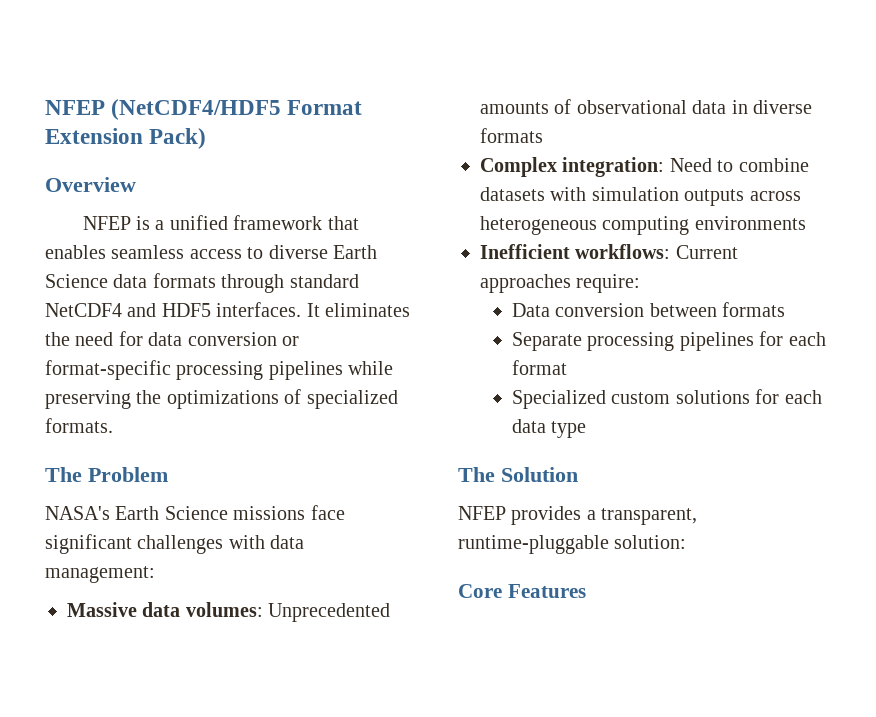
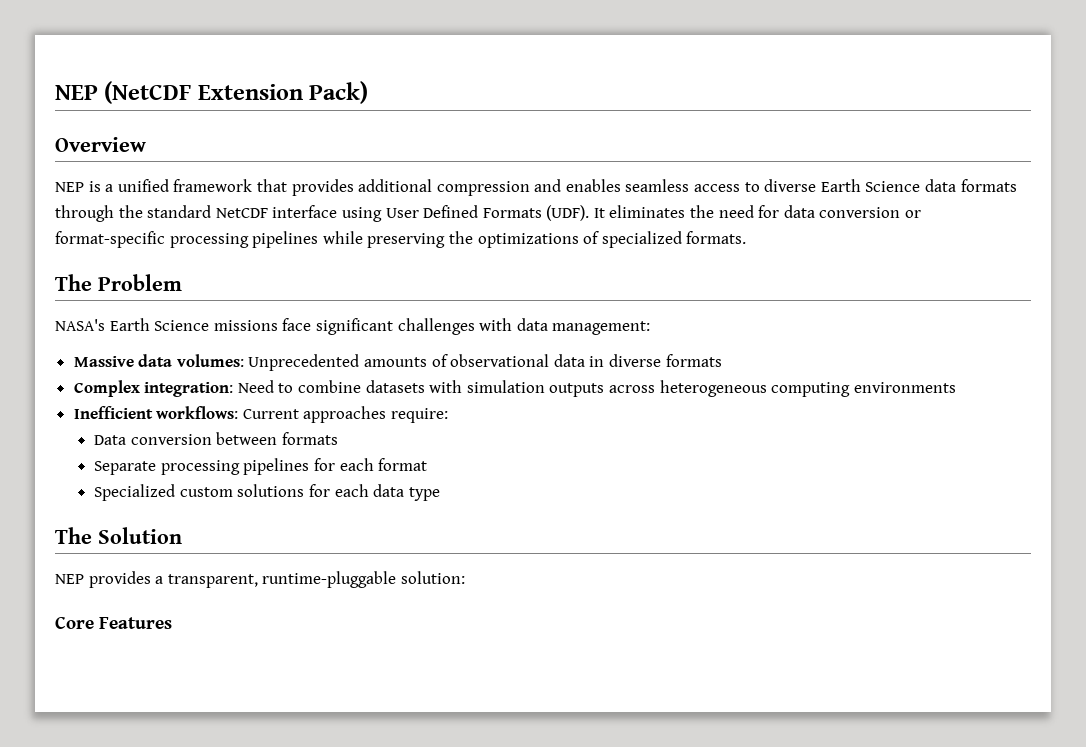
- NFEP (NetCDF4/HDF5 Format Extension Pack)
+ NEP (NetCDF Extension Pack)
- NFEP is a unified framework that enables seamless access to diverse Earth Science data formats through standard NetCDF4 and HDF5 interfaces.
+ NEP is a unified framework that provides additional compression and enables seamless access to diverse Earth Science data formats through the standard NetCDF interface using User Defined Formats (UDF).
- NFEP provides a transparent, runtime-pluggable solution:
+ NEP provides a transparent, runtime-pluggable solution:

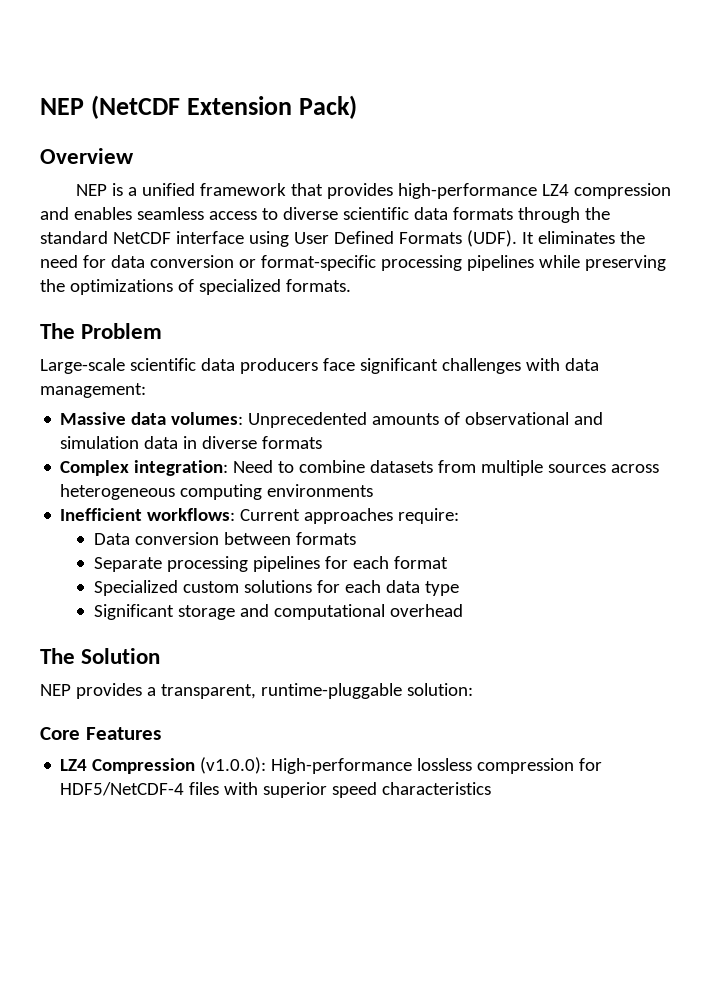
- NEP is a unified framework that provides additional compression and enables seamless access to diverse Earth Science data formats through the standard NetCDF interface using User Defined Formats (UDF).
+ NEP is a unified framework that provides high-performance LZ4 compression and enables seamless access to diverse scientific data formats through the standard NetCDF interface using User Defined Formats (UDF).
- NASA's Earth Science missions face significant challenges with data management:
+ Large-scale scientific data producers face significant challenges with data management:
- Massive data volumes: Unprecedented amounts of observational data in diverse formats
+ Massive data volumes: Unprecedented amounts of observational and simulation data in diverse formats
- Complex integration: Need to combine datasets with simulation outputs across heterogeneous computing environments
+ Complex integration: Need to combine datasets from multiple sources across heterogeneous computing environments
+ Significant storage and computational overhead
+ LZ4 Compression (v1.0.0): High-performance lossless compression for HDF5/NetCDF-4 files with superior speed characteristics

